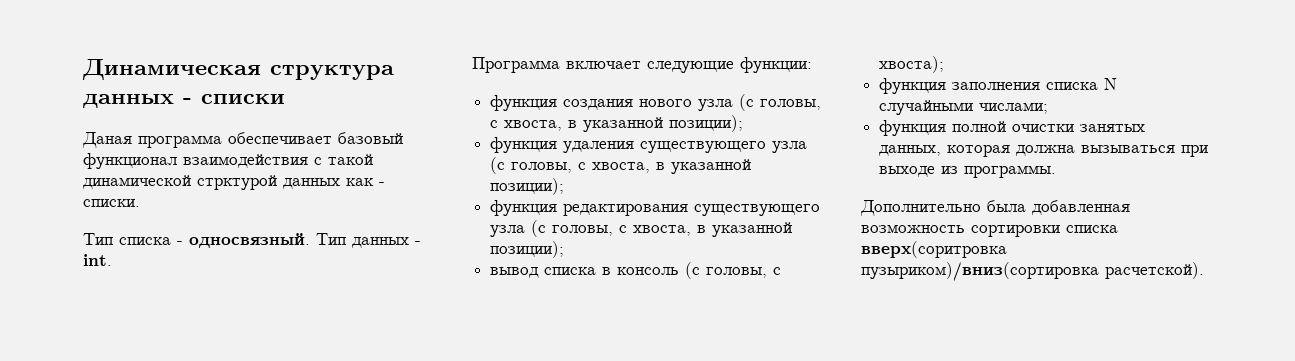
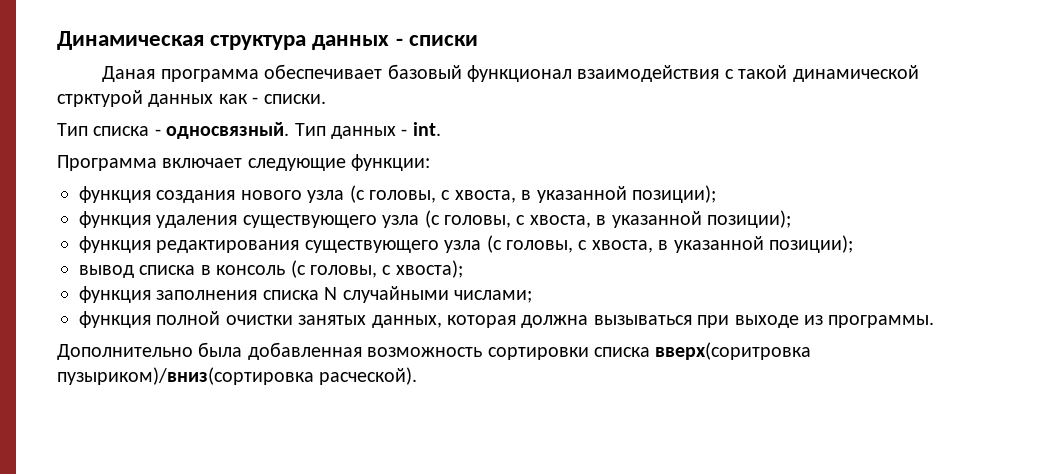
- Дополнительно была добавленная возможность сортировки списка вверх(соритровка пузыриком)/вниз(сортировка расчетской).
+ Дополнительно была добавленная возможность сортировки списка вверх(соритровка пузыриком)/вниз(сортировка расческой).

